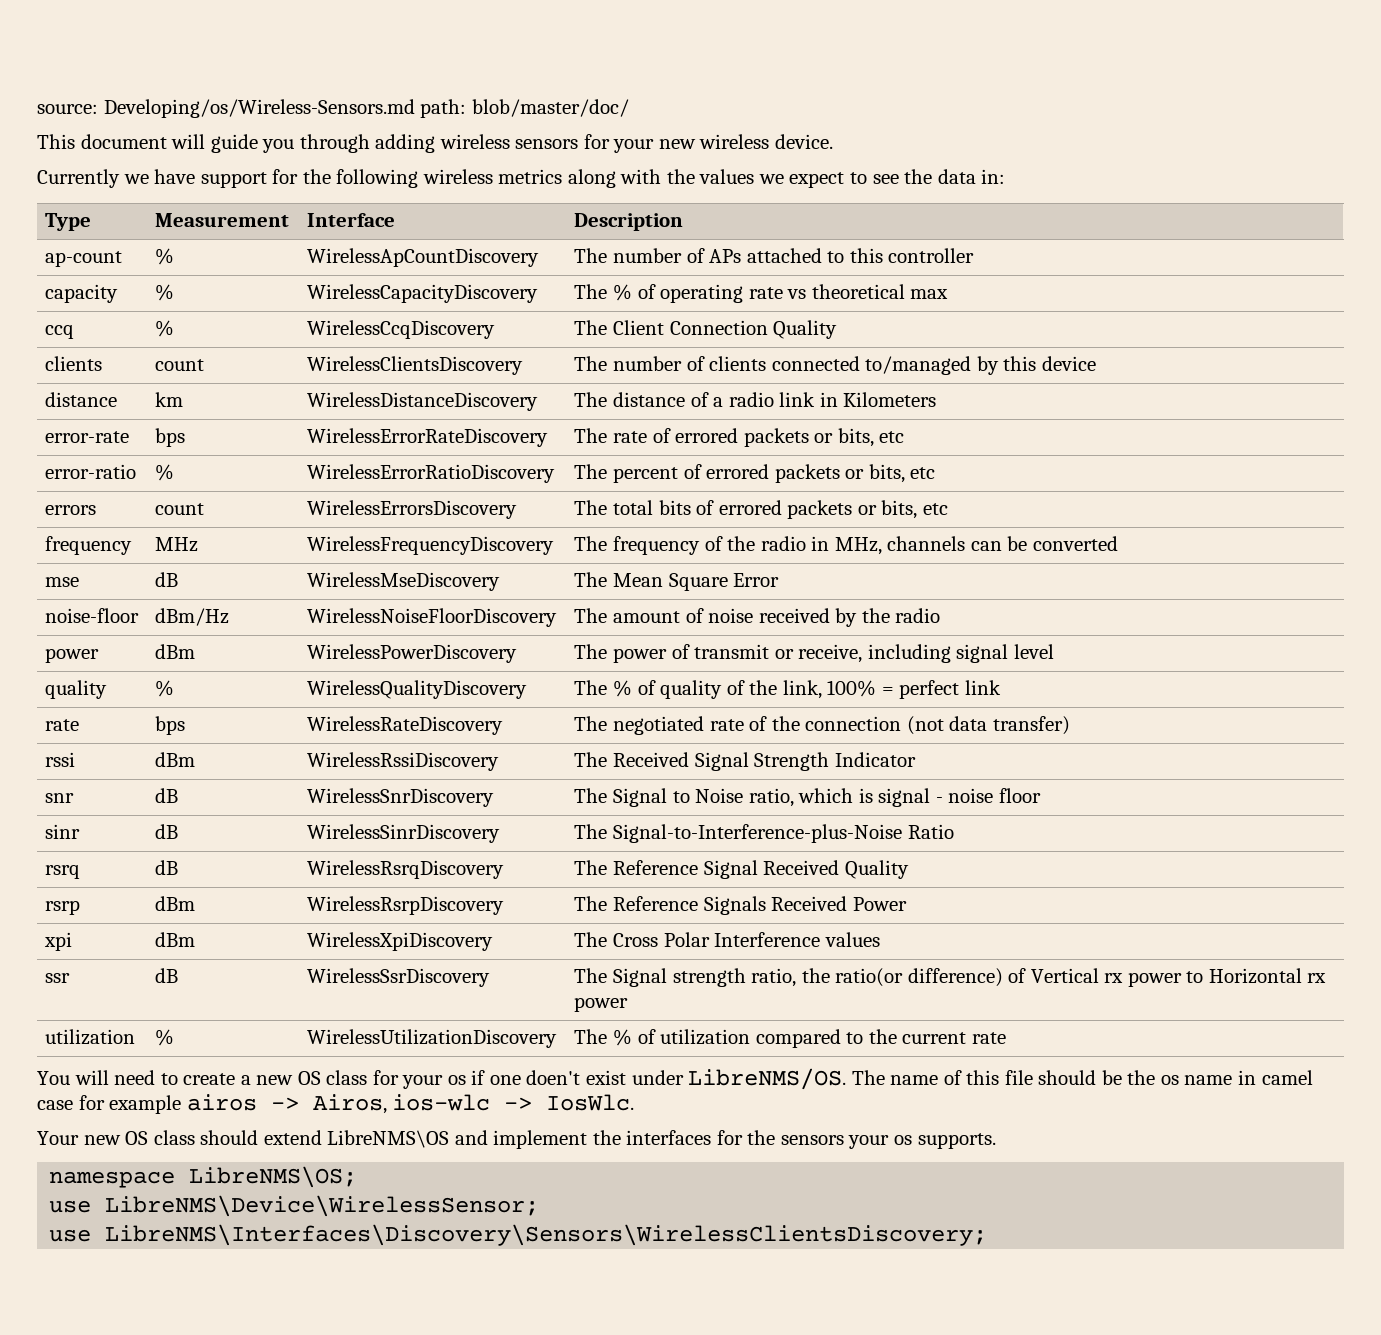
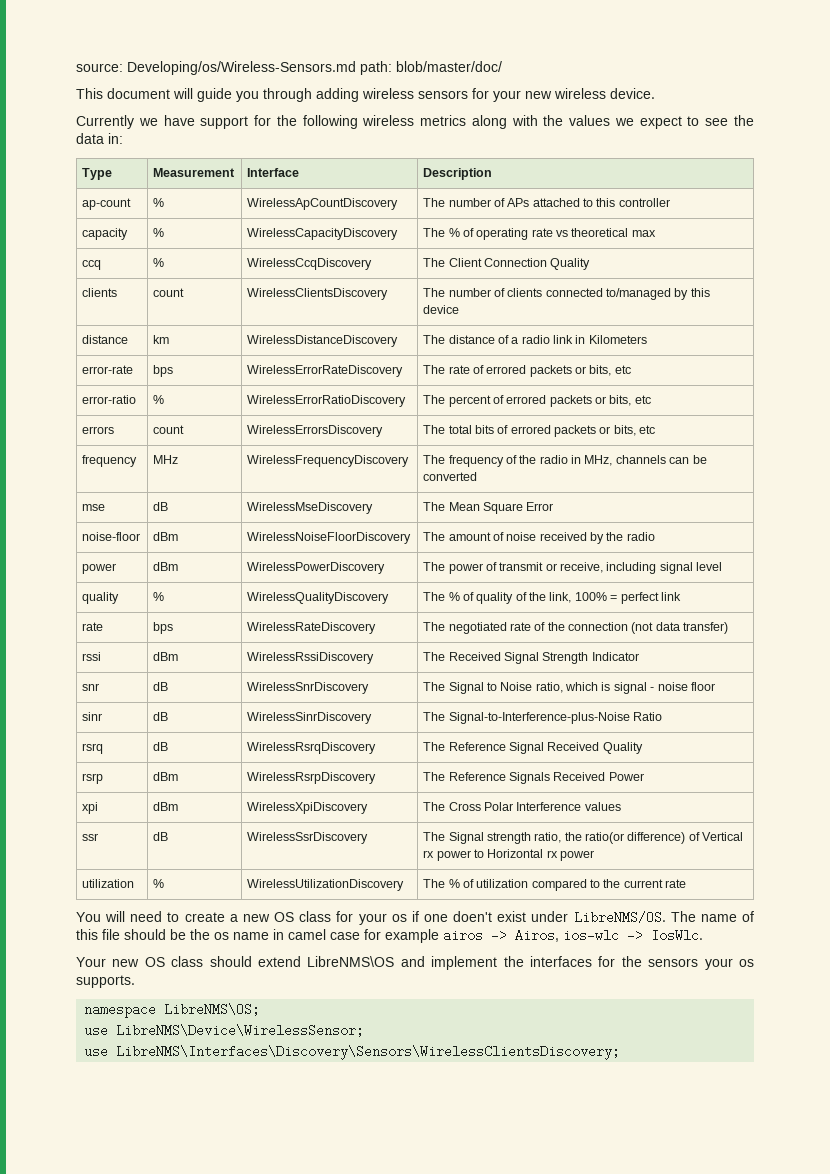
- noise-floor | dBm/Hz | WirelessNoiseFloorDiscovery | The amount of noise received by the radio
+ noise-floor | dBm | WirelessNoiseFloorDiscovery | The amount of noise received by the radio

